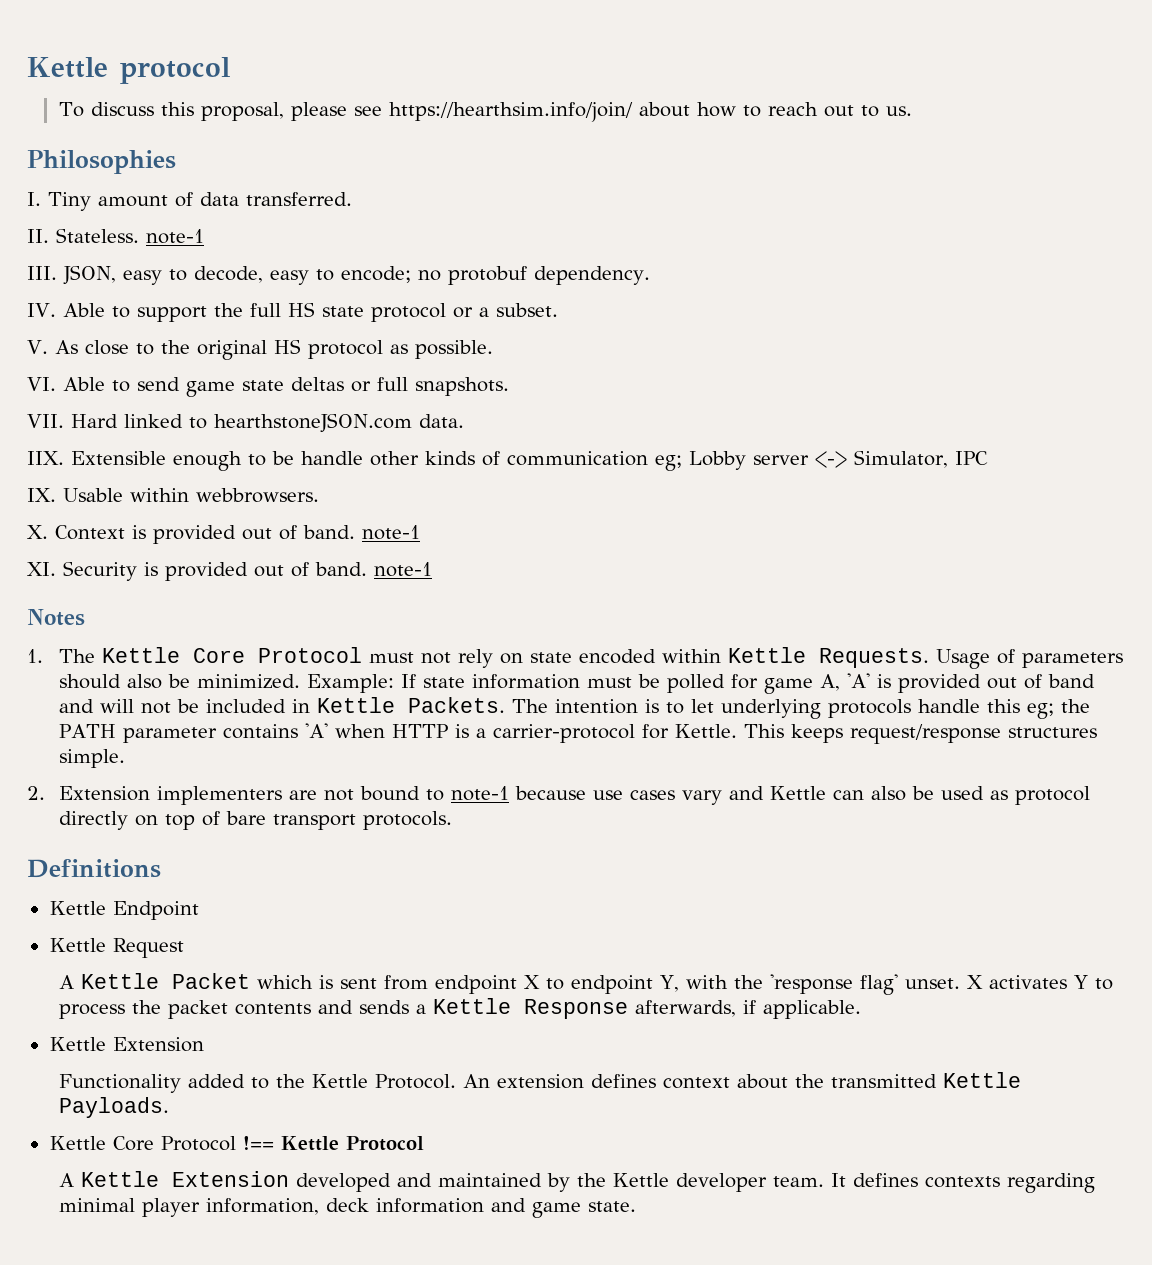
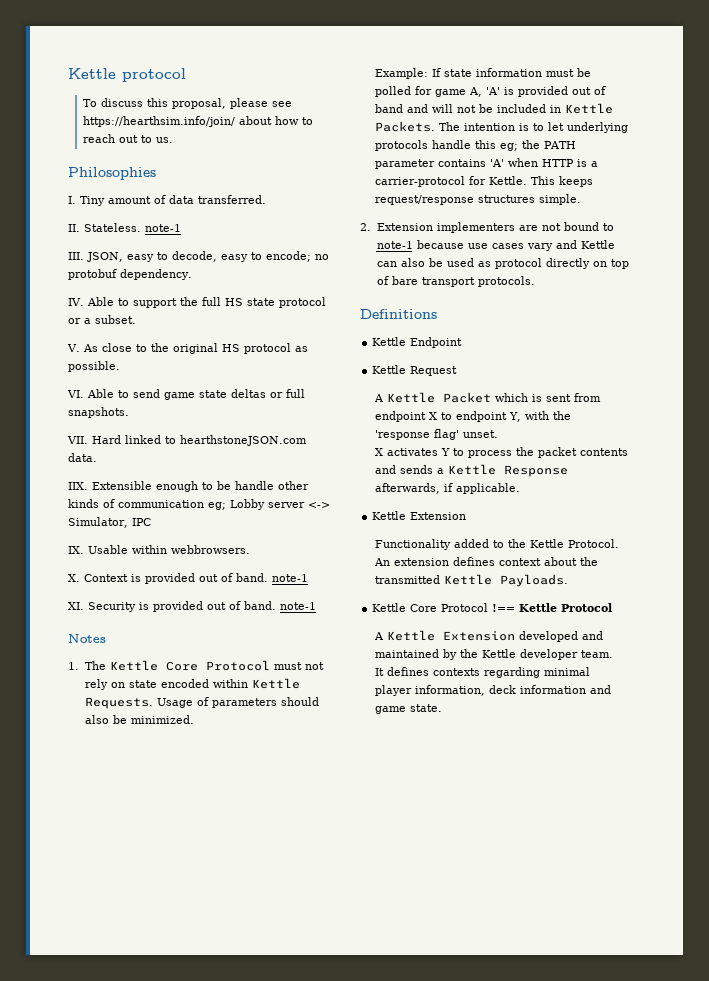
- Usage of parameters should also be minimized. Example: If state information must be polled for game A, 'A' is provided out of band and will not be included in Kettle Packets.
+ Usage of parameters should also be minimized.
+ Example: If state information must be polled for game A, 'A' is provided out of band and will not be included in Kettle Packets.
- A Kettle Packet which is sent from endpoint X to endpoint Y, with the 'response flag' unset. X activates Y to process the packet contents and sends a Kettle Response afterwards, if applicable.
+ A Kettle Packet which is sent from endpoint X to endpoint Y, with the 'response flag' unset.
+ X activates Y to process the packet contents and sends a Kettle Response afterwards, if applicable.
- A Kettle Extension developed and maintained by the Kettle developer team. It defines contexts regarding minimal player information, deck information and game state.
+ A Kettle Extension developed and maintained by the Kettle developer team.
+ It defines contexts regarding minimal player information, deck information and game state.

